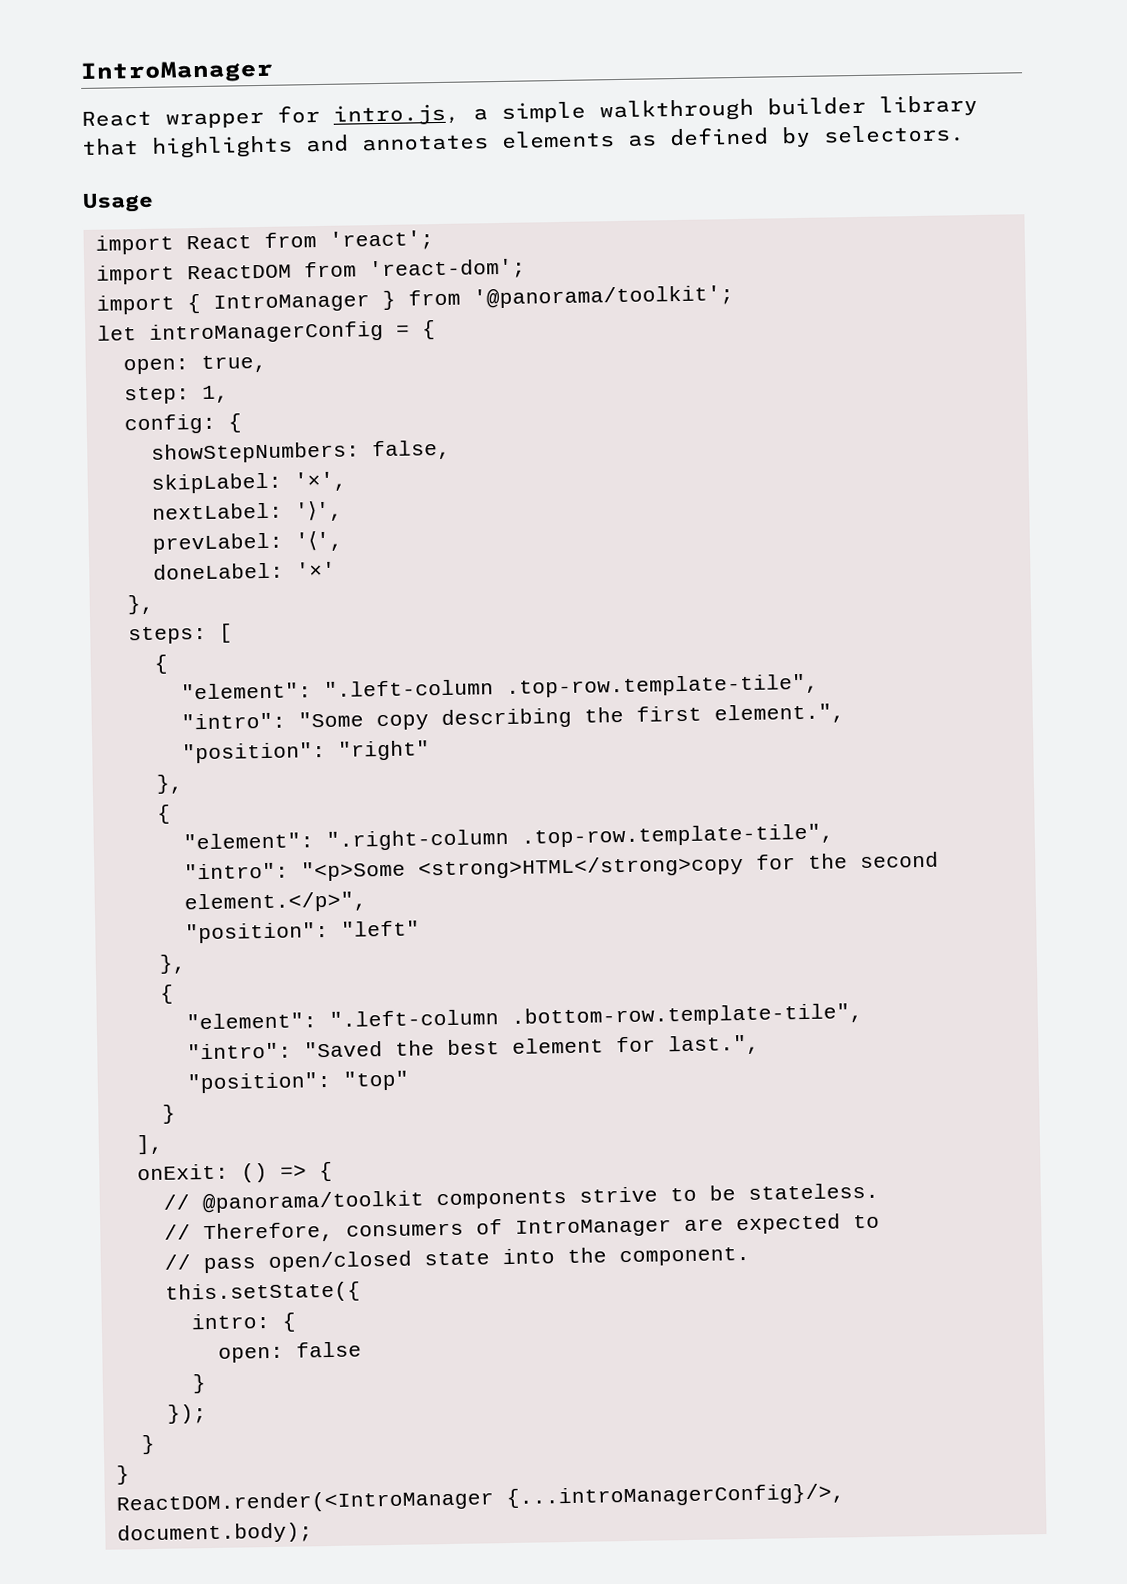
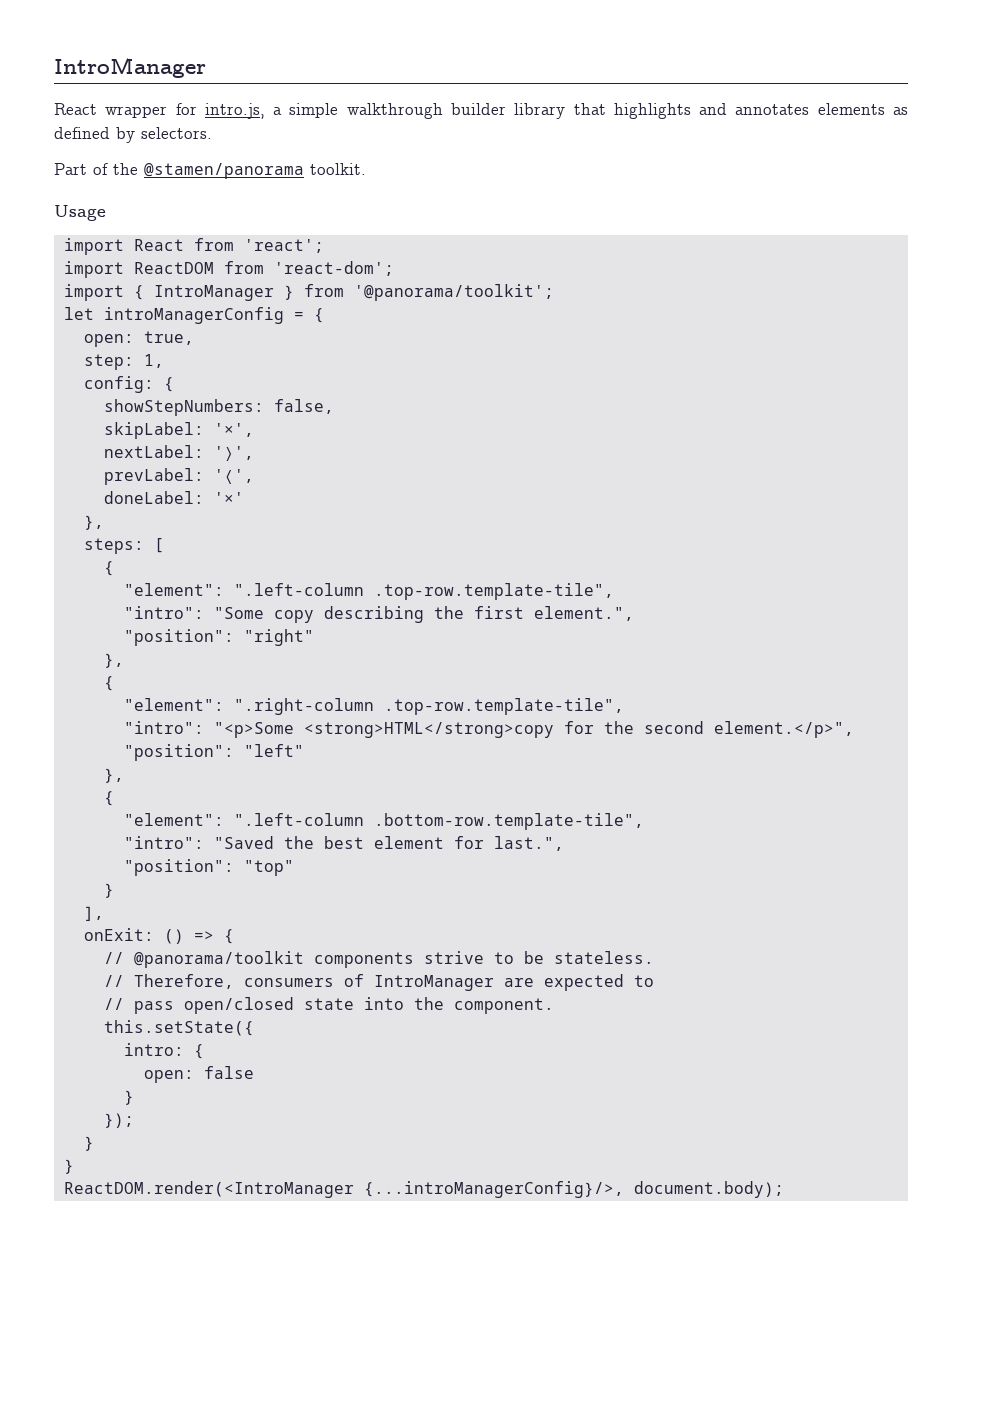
+ Part of the @stamen/panorama toolkit.

